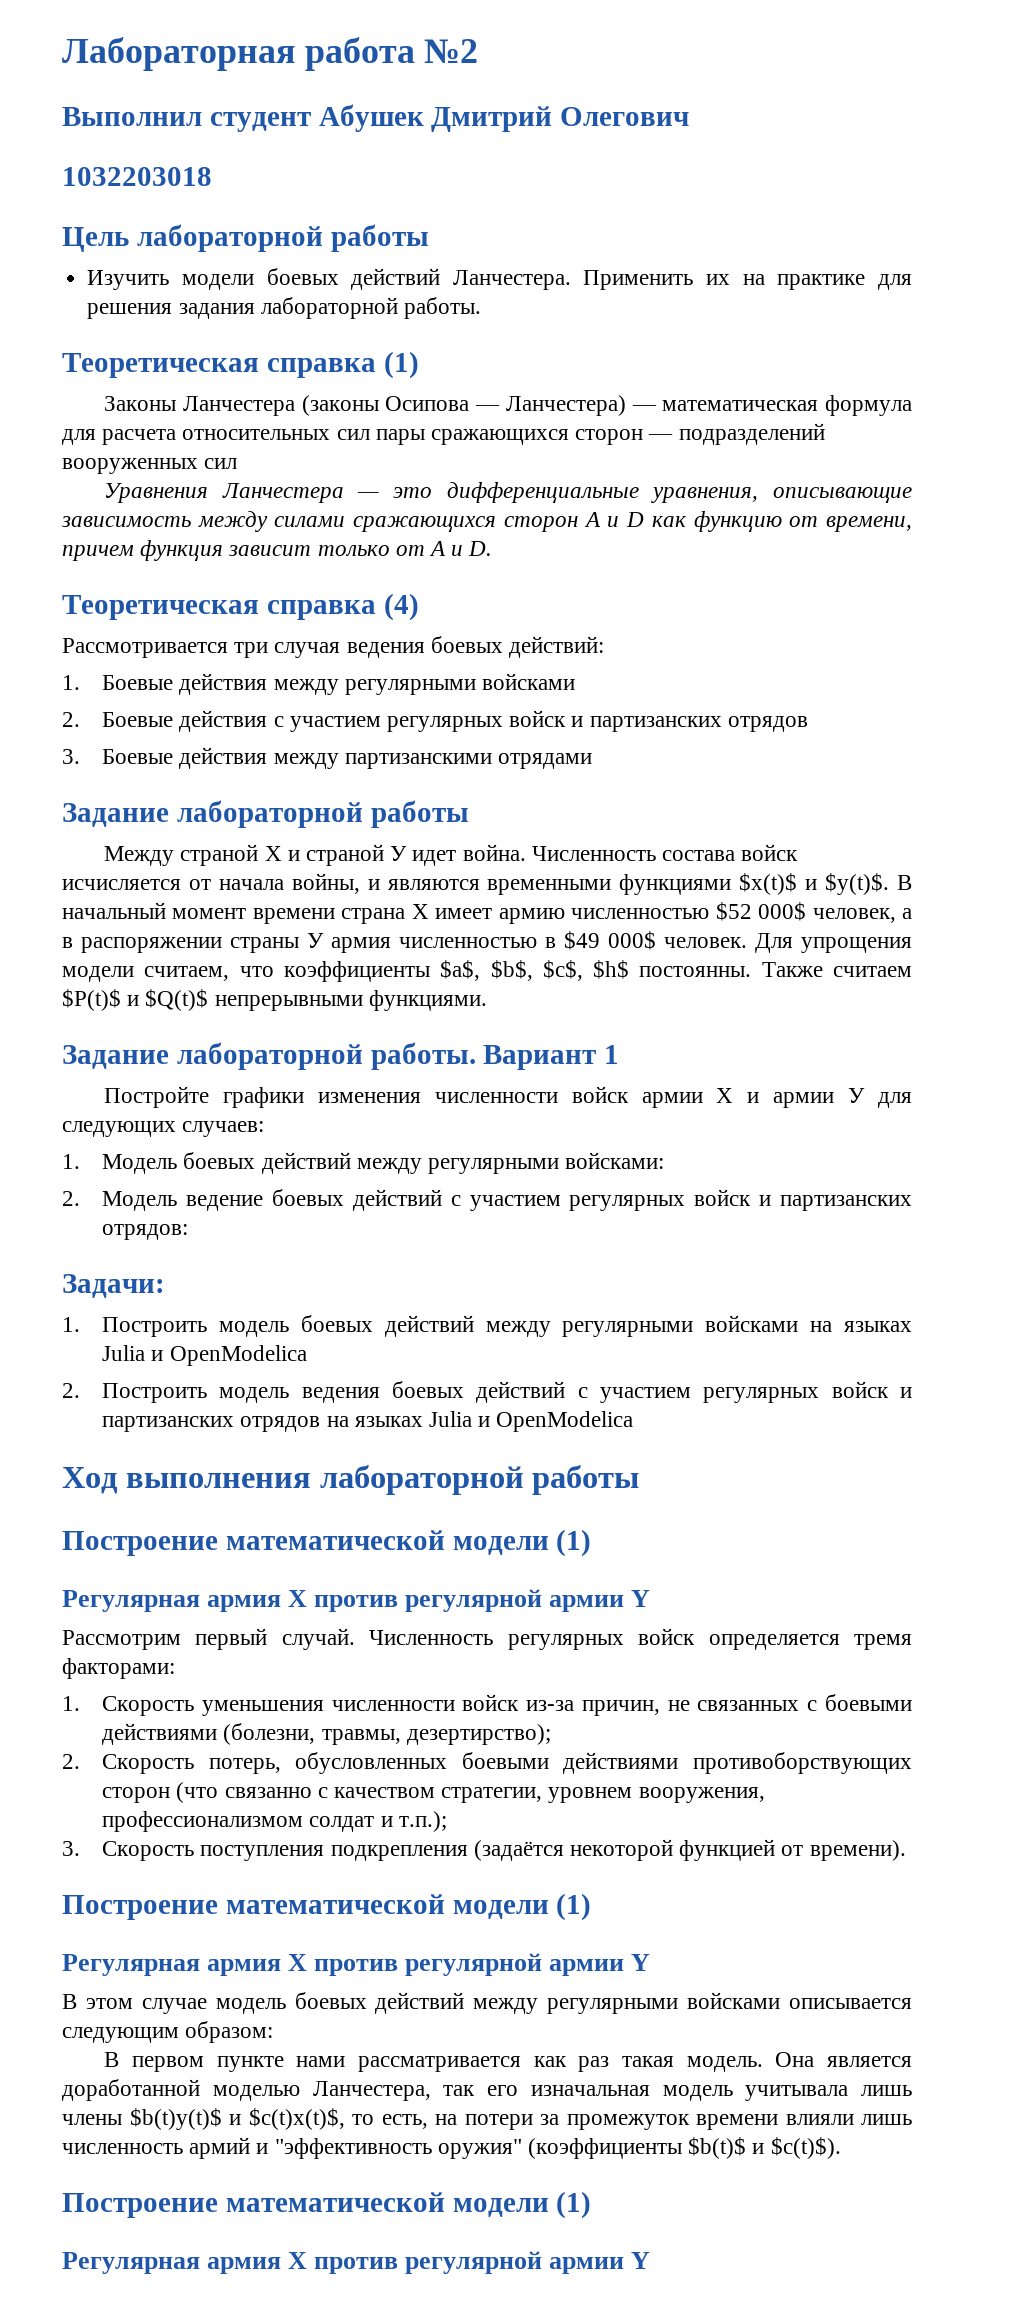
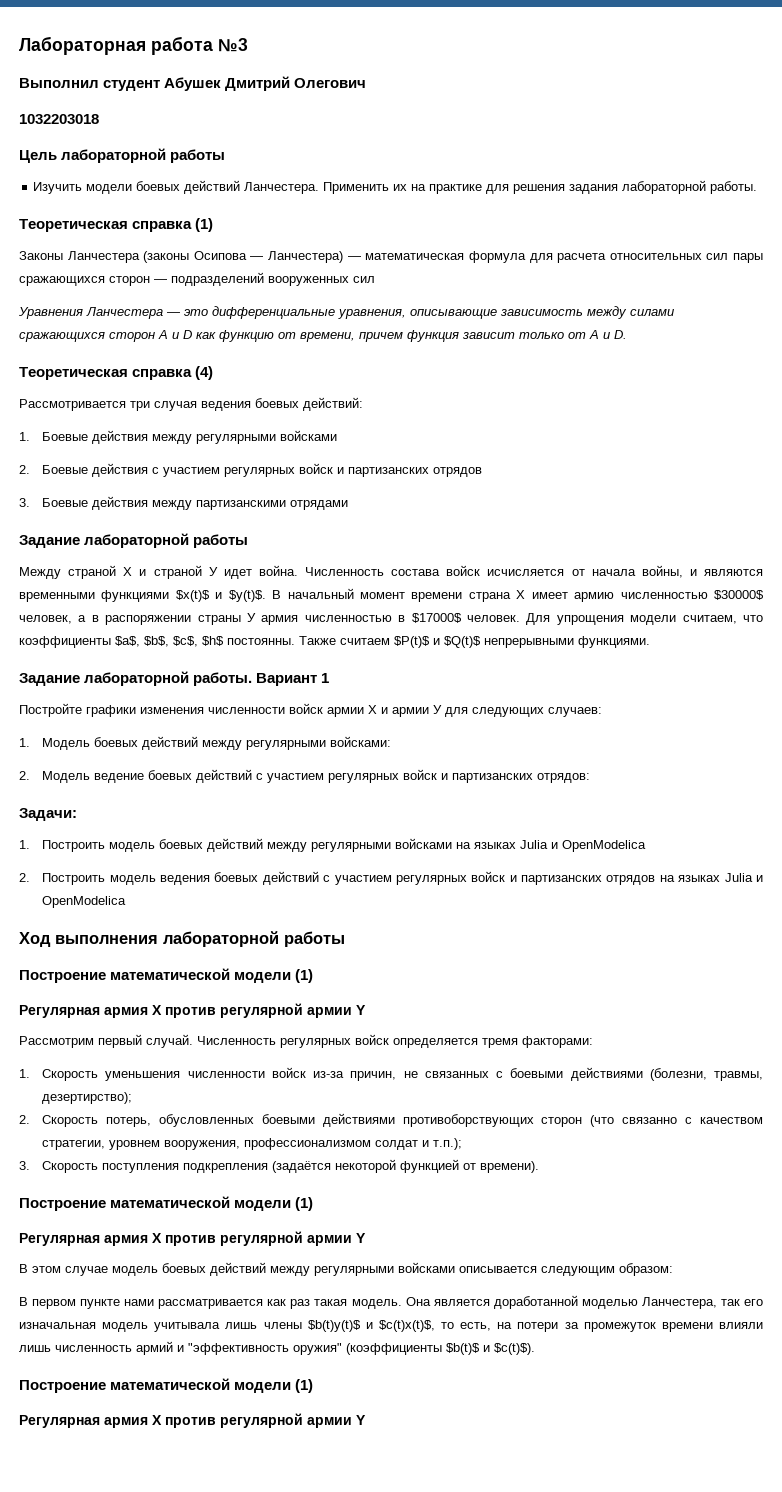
- Лабораторная работа №2
+ Лабораторная работа №3
- В начальный момент времени страна Х имеет армию численностью $52 000$ человек, а в распоряжении страны У армия численностью в $49 000$ человек.
+ В начальный момент времени страна Х имеет армию численностью $30000$ человек, а в распоряжении страны У армия численностью в $17000$ человек.

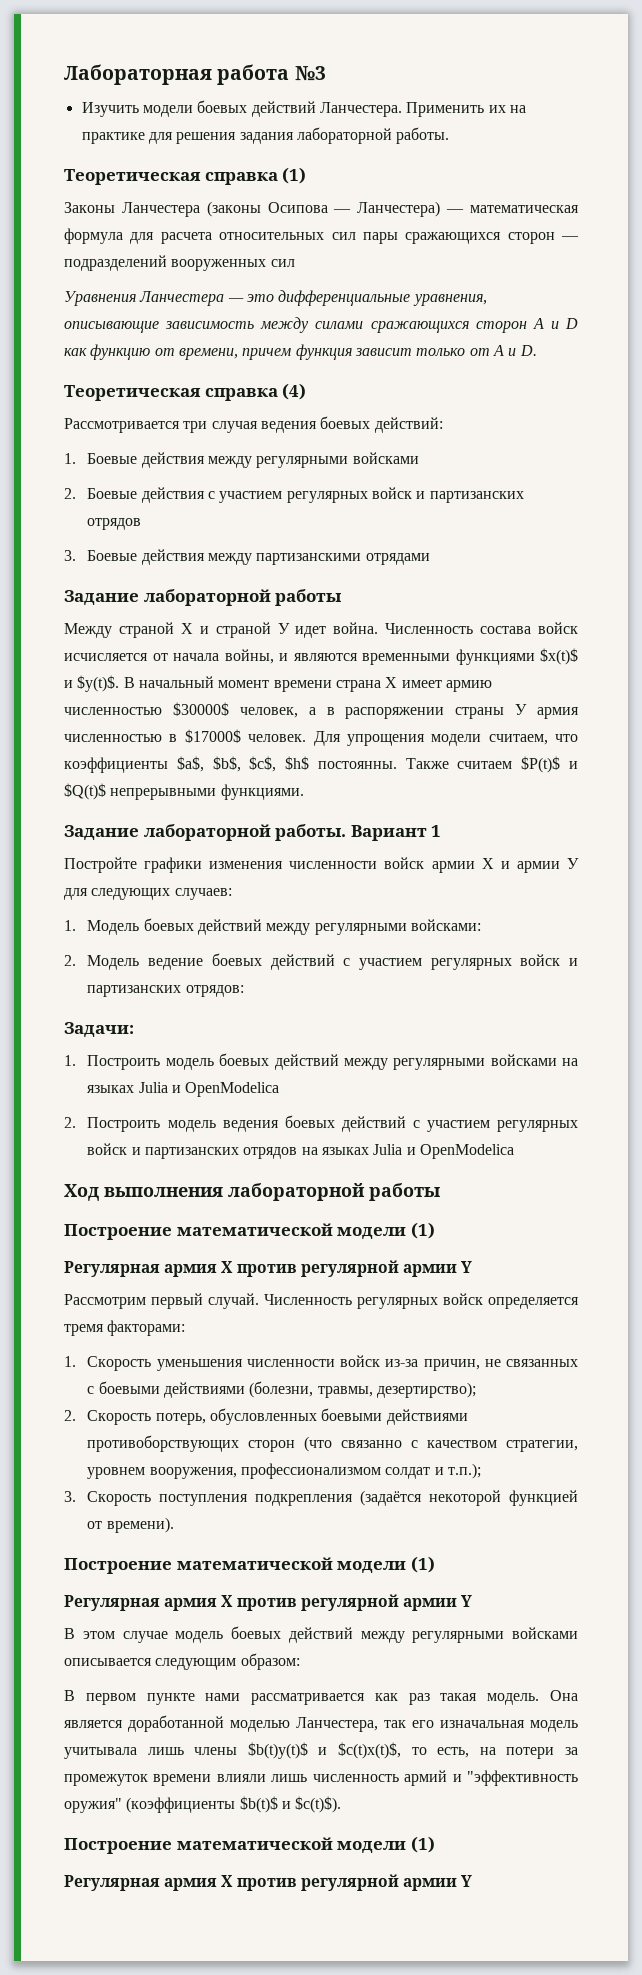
- Выполнил студент Абушек Дмитрий Олегович
- 1032203018
- Цель лабораторной работы

